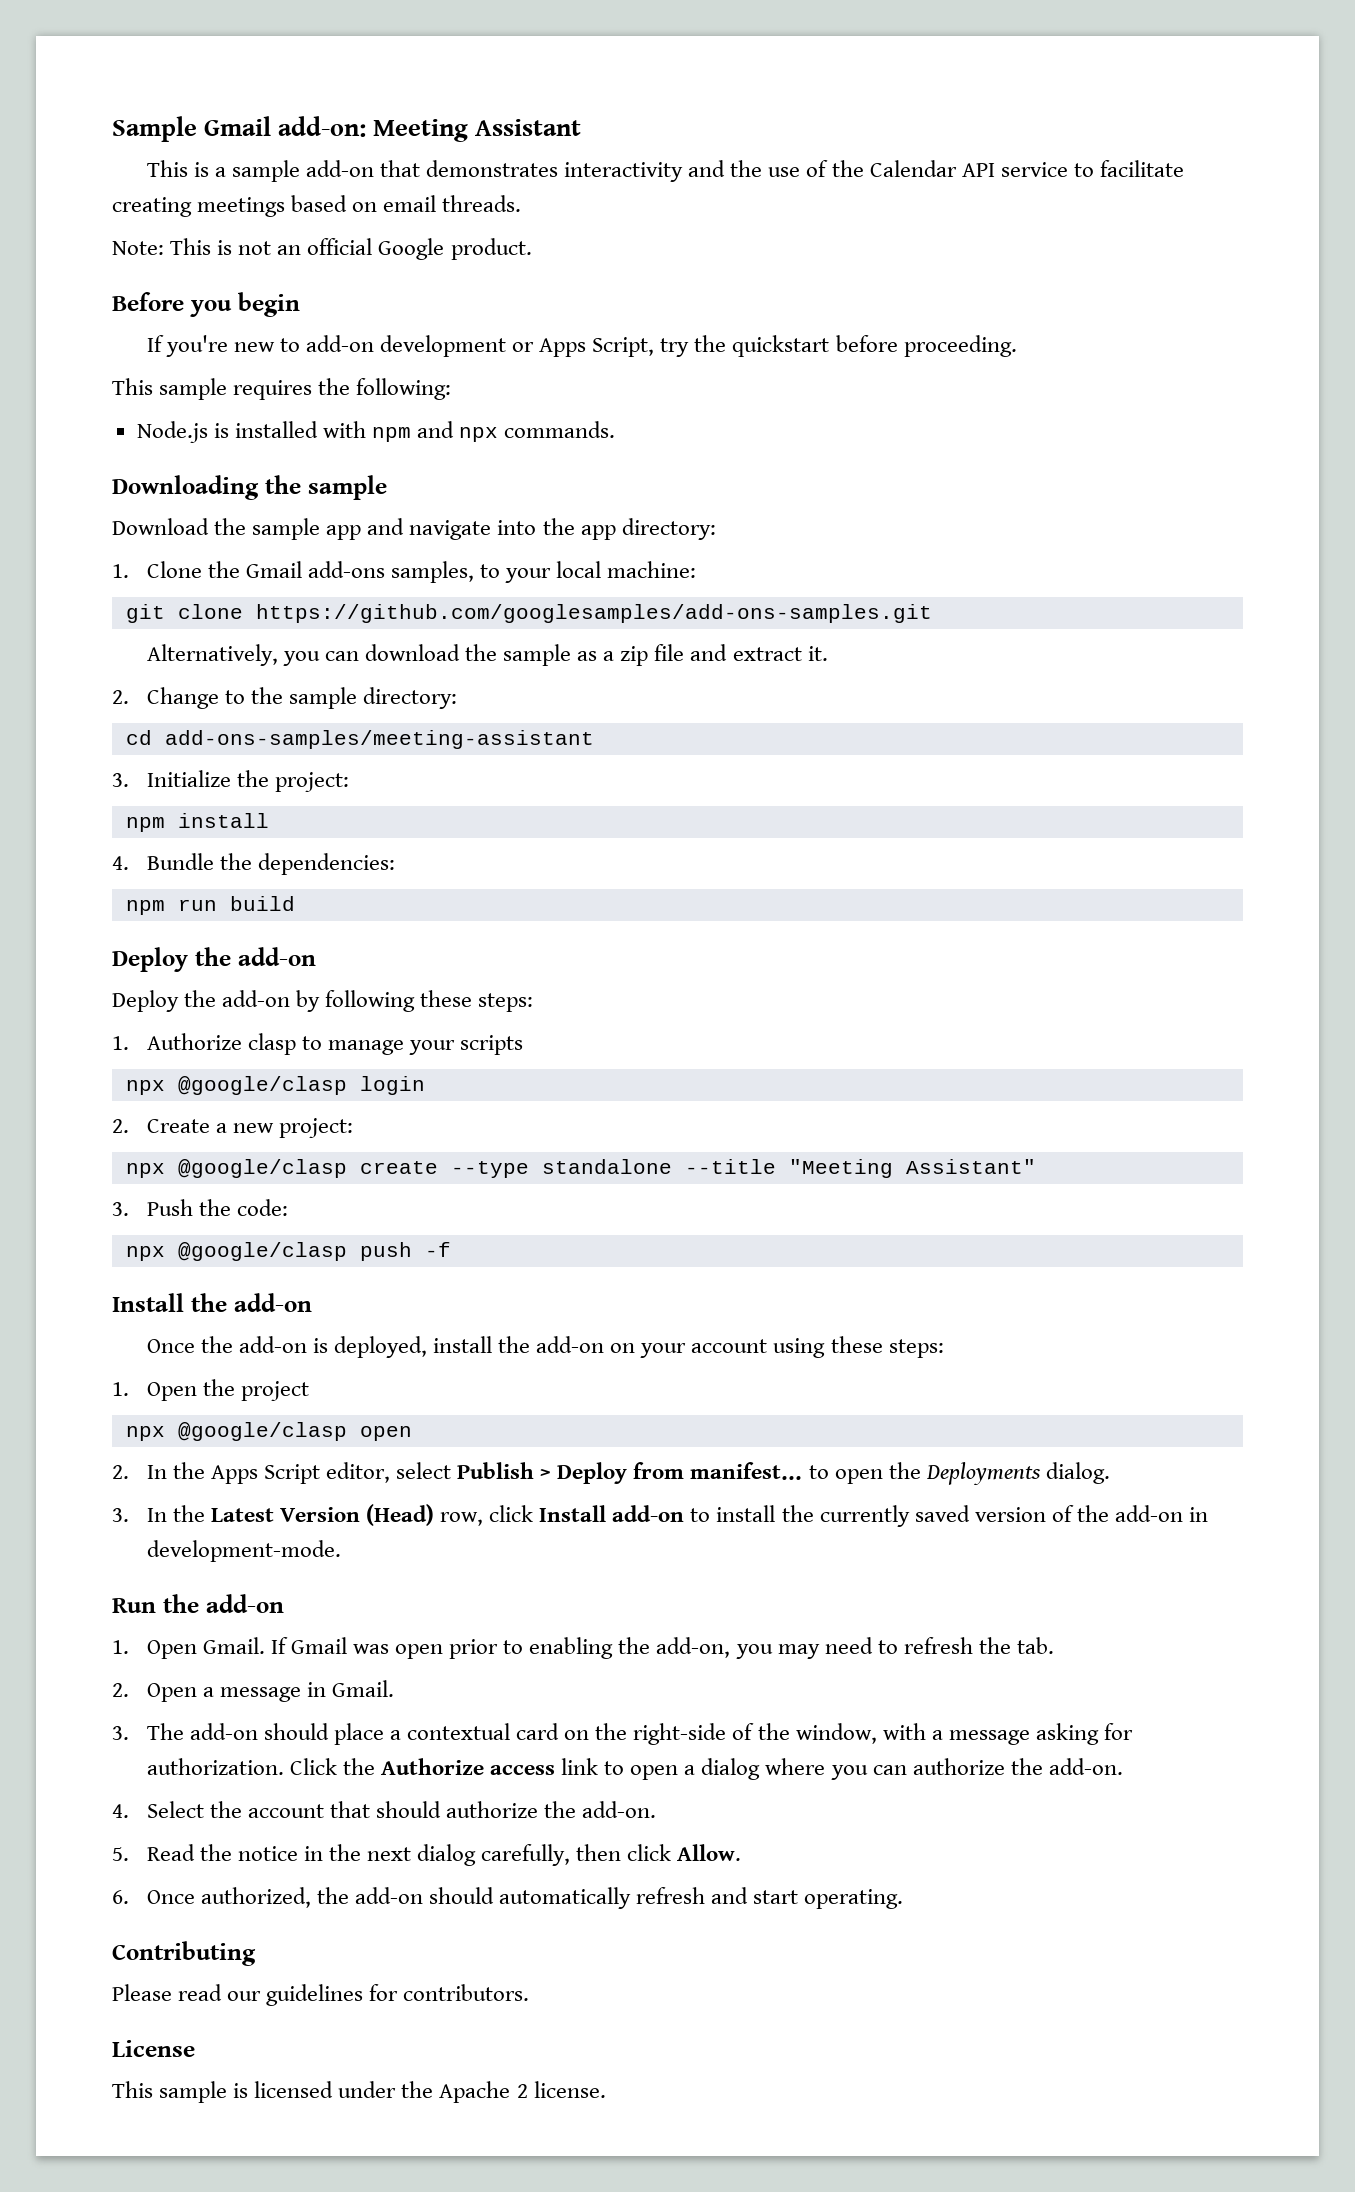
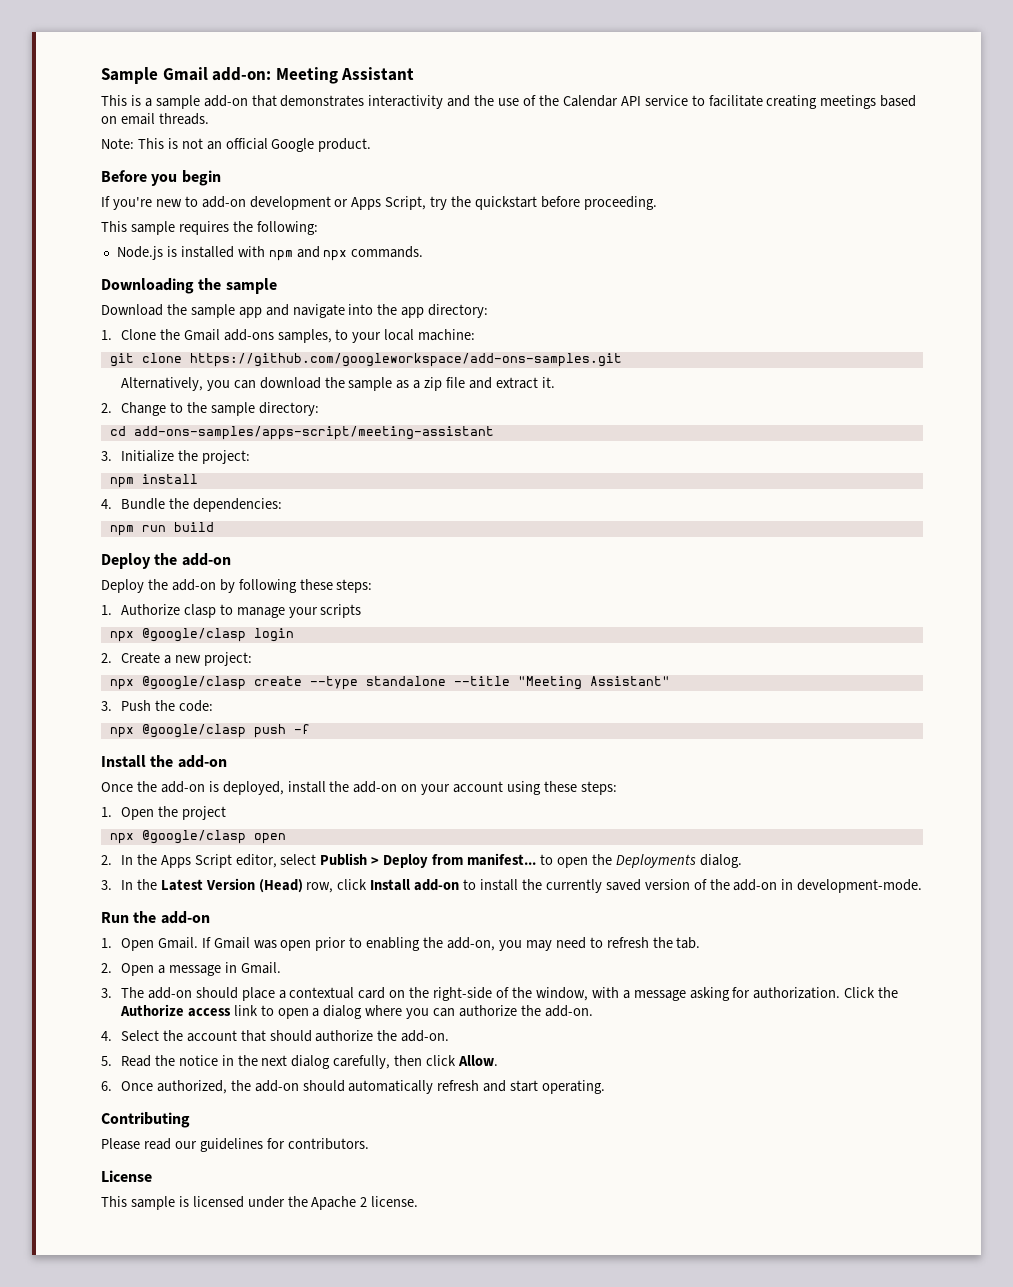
- git clone https://github.com/googlesamples/add-ons-samples.git
+ git clone https://github.com/googleworkspace/add-ons-samples.git
- cd add-ons-samples/meeting-assistant
+ cd add-ons-samples/apps-script/meeting-assistant

